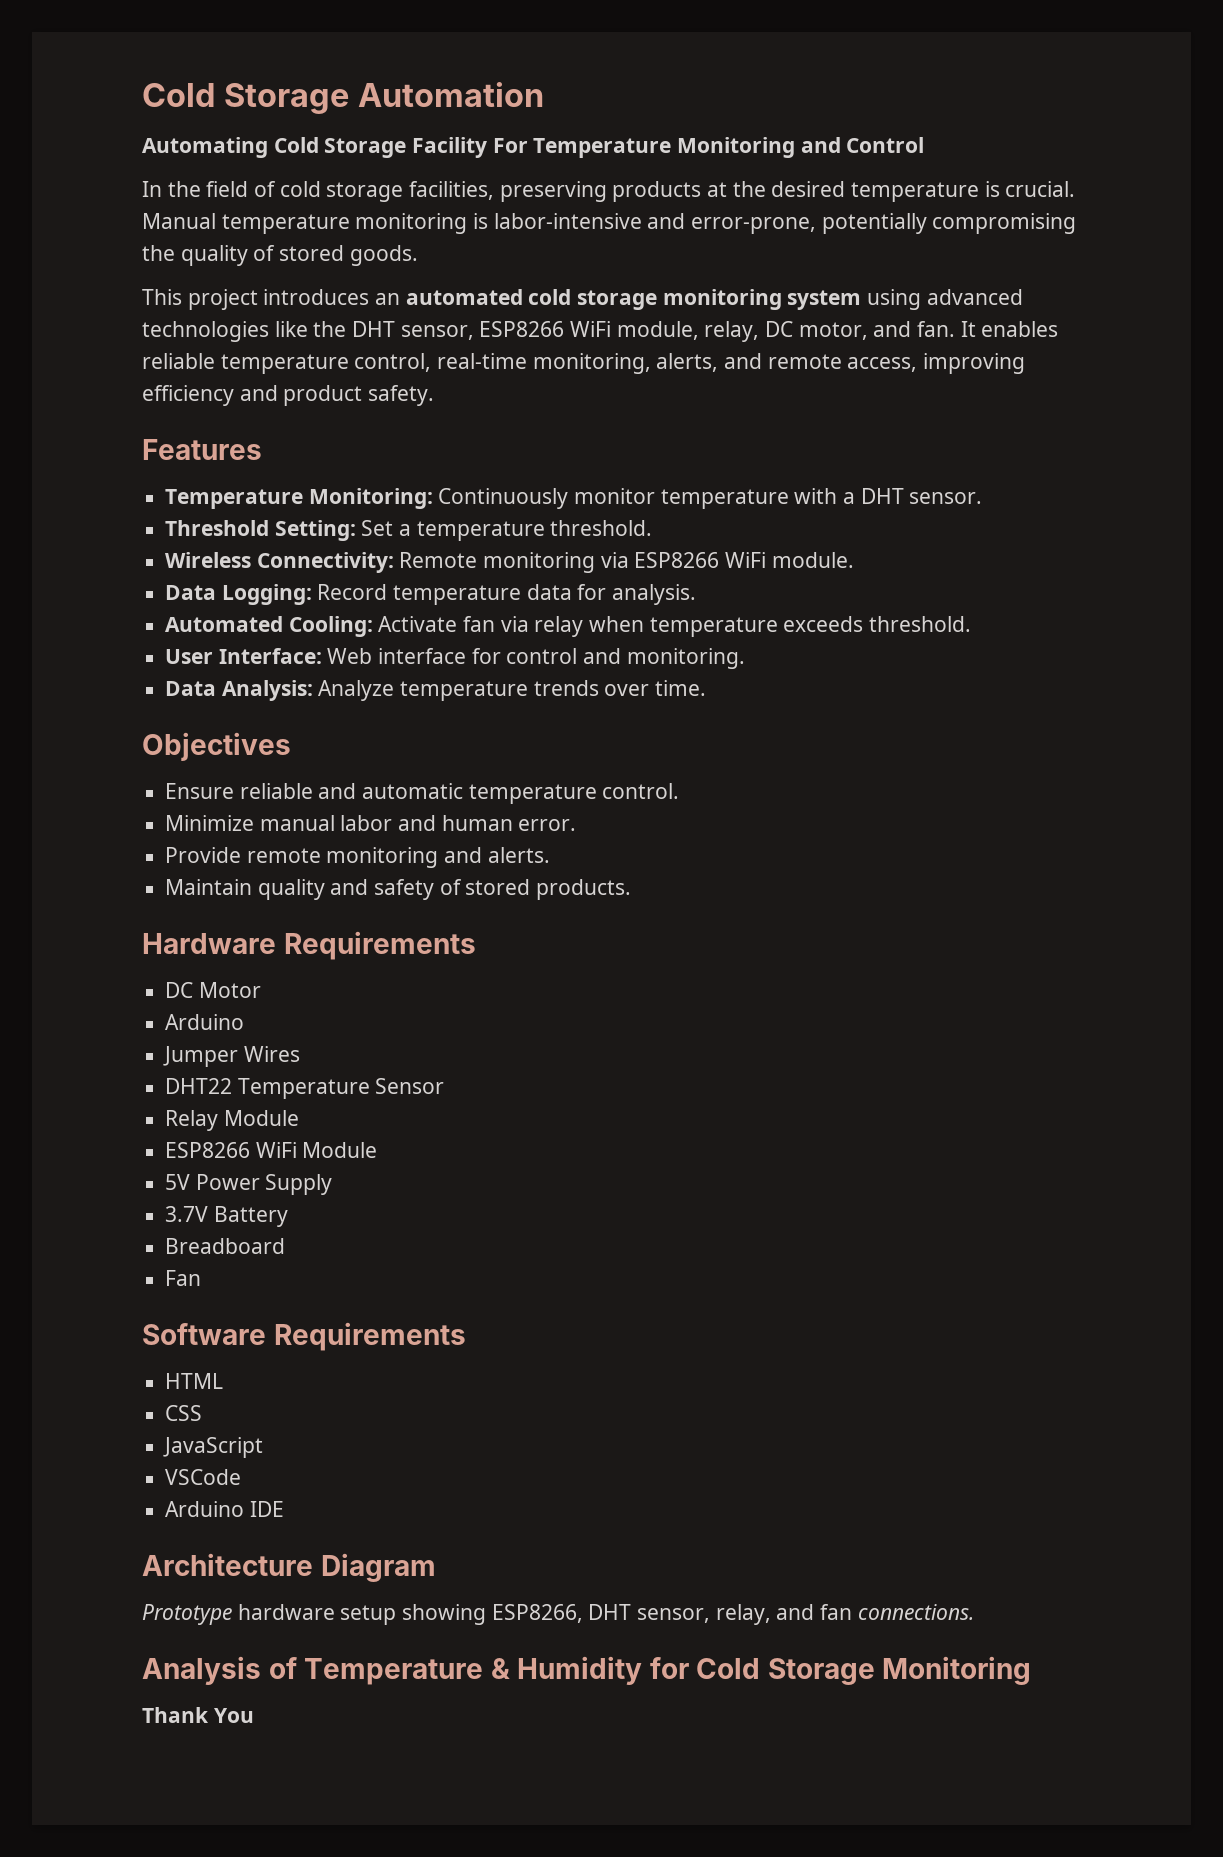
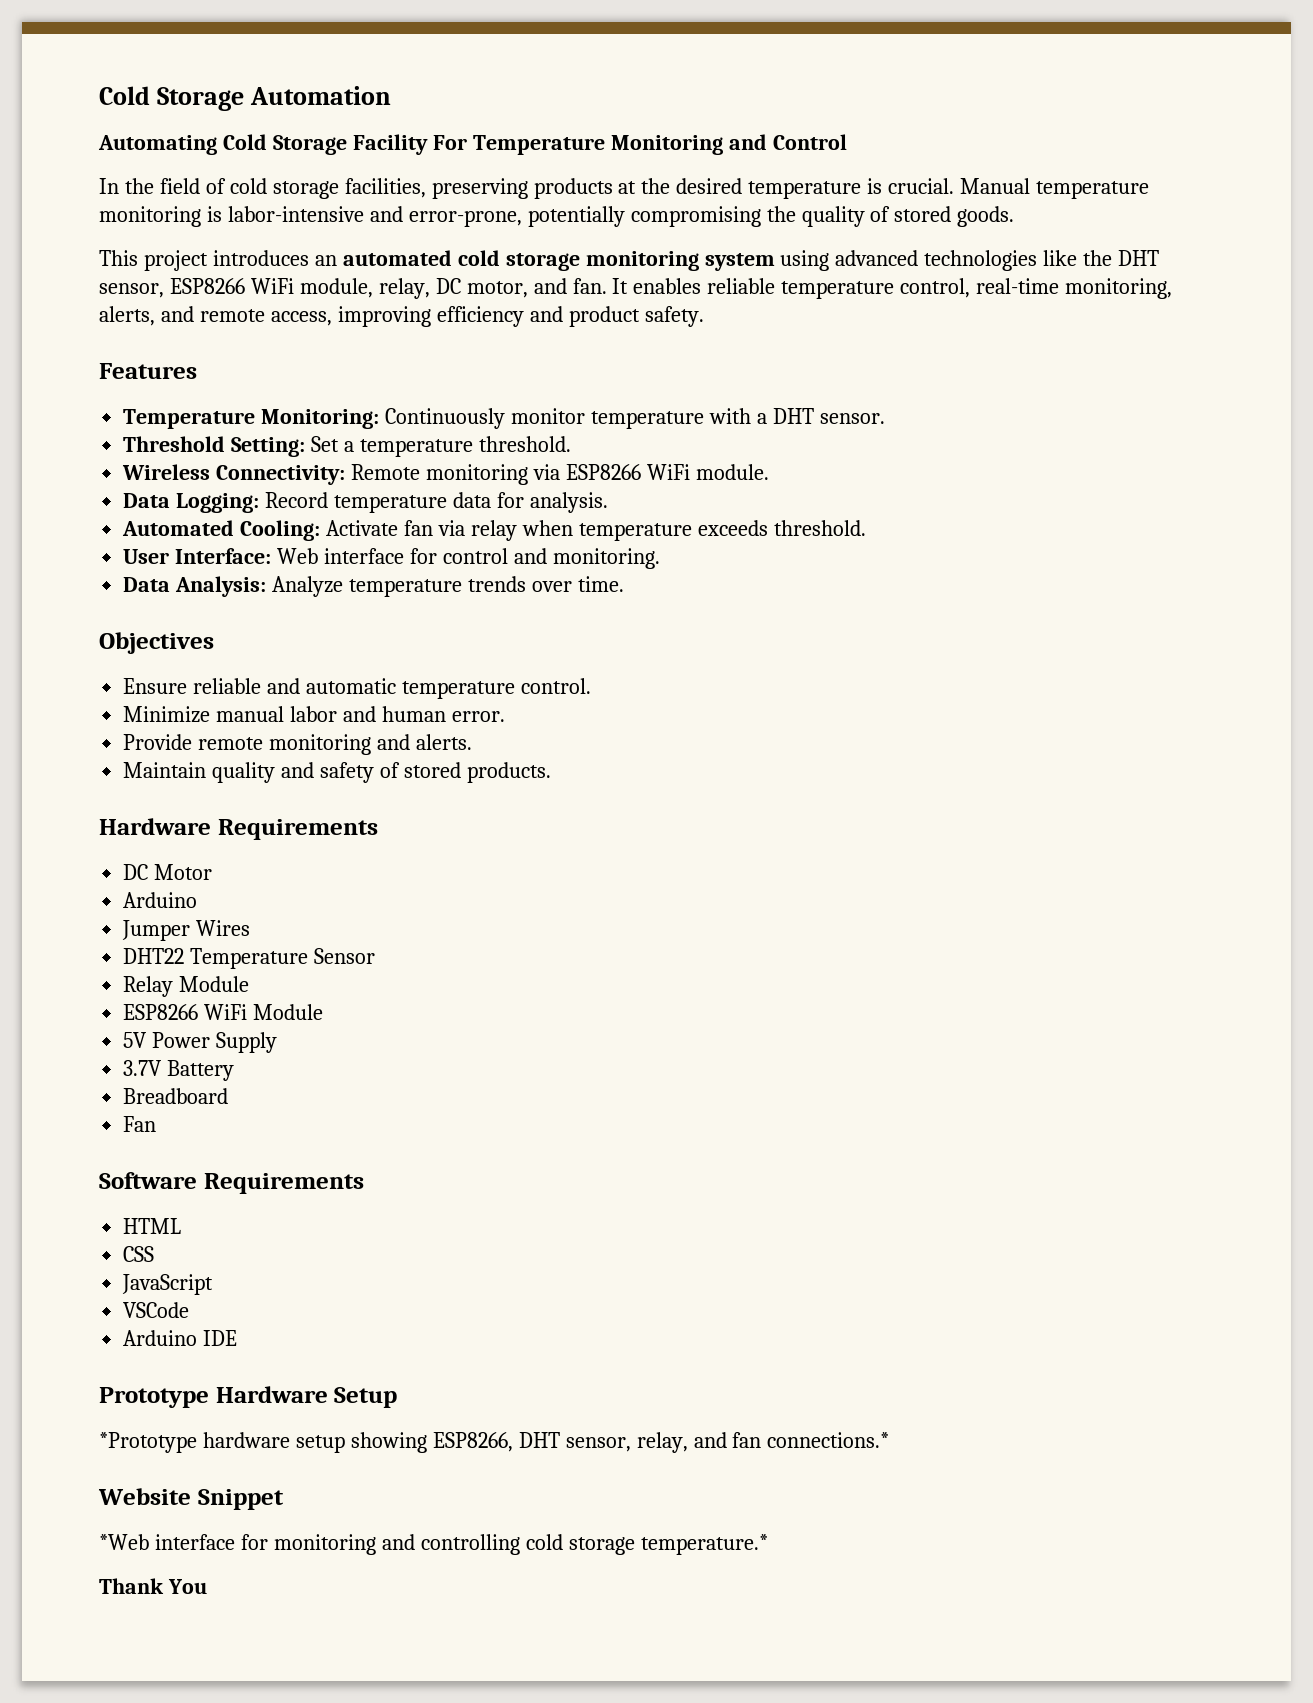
- Architecture Diagram
- Prototype hardware setup showing ESP8266, DHT sensor, relay, and fan connections.
- Analysis of Temperature & Humidity for Cold Storage Monitoring
+ Prototype Hardware Setup
+ *Prototype hardware setup showing ESP8266, DHT sensor, relay, and fan connections.*
+ Website Snippet
+ *Web interface for monitoring and controlling cold storage temperature.*

